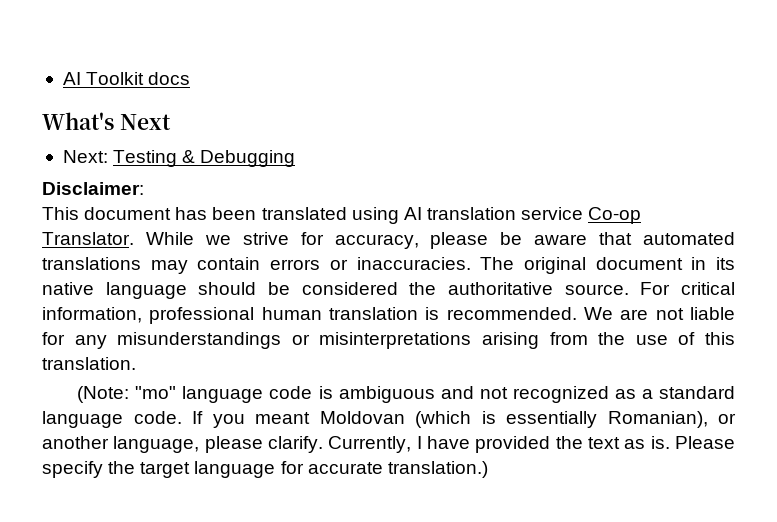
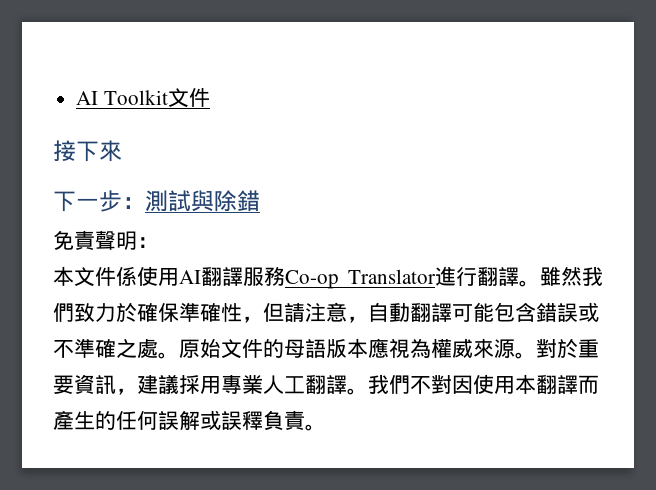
- AI Toolkit docs
- What's Next
- Next: Testing & Debugging
- Disclaimer:
- This document has been translated using AI translation service Co-op Translator. While we strive for accuracy, please be aware that automated translations may contain errors or inaccuracies. The original document in its native language should be considered the authoritative source. For critical information, professional human translation is recommended. We are not liable for any misunderstandings or misinterpretations arising from the use of this translation.
- (Note: "mo" language code is ambiguous and not recognized as a standard language code. If you meant Moldovan (which is essentially Romanian), or another language, please clarify. Currently, I have provided the text as is. Please specify the target language for accurate translation.)
+ AI Toolkit文件
+ 接下來
+ 下一步：測試與除錯
+ 免責聲明：
+ 本文件係使用AI翻譯服務Co-op Translator進行翻譯。雖然我們致力於確保準確性，但請注意，自動翻譯可能包含錯誤或不準確之處。原始文件的母語版本應視為權威來源。對於重要資訊，建議採用專業人工翻譯。我們不對因使用本翻譯而產生的任何誤解或誤釋負責。

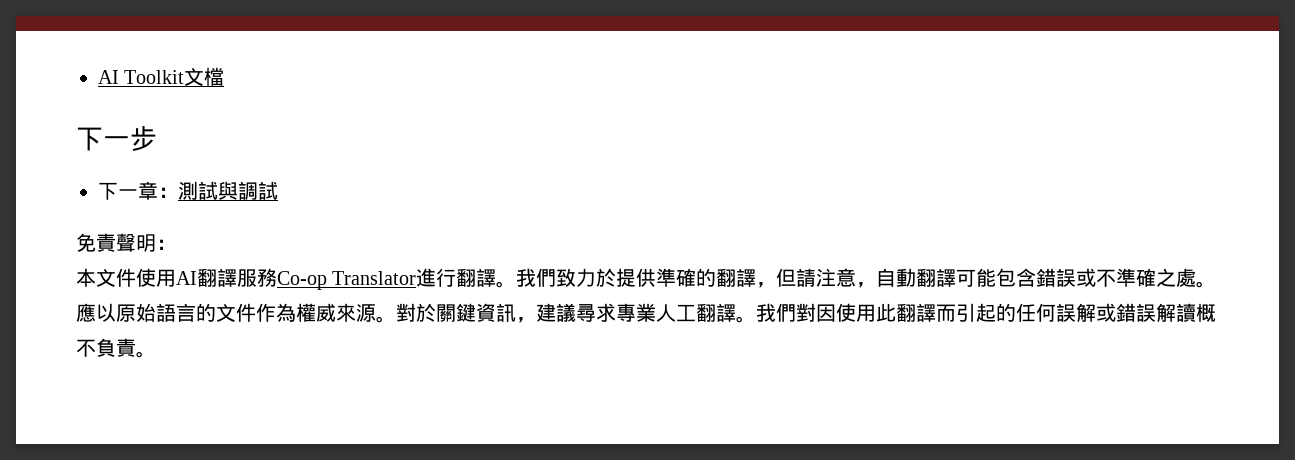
- AI Toolkit文件
- 接下來
+ AI Toolkit文檔
- 下一步：測試與除錯
+ 下一步
+ 下一章：測試與調試
- 本文件係使用AI翻譯服務Co-op Translator進行翻譯。
+ 本文件使用AI翻譯服務Co-op Translator進行翻譯。
- 雖然我們致力於確保準確性，但請注意，自動翻譯可能包含錯誤或不準確之處。
+ 我們致力於提供準確的翻譯，但請注意，自動翻譯可能包含錯誤或不準確之處。
- 原始文件的母語版本應視為權威來源。
+ 應以原始語言的文件作為權威來源。
- 對於重要資訊，建議採用專業人工翻譯。
+ 對於關鍵資訊，建議尋求專業人工翻譯。
- 我們不對因使用本翻譯而產生的任何誤解或誤釋負責。
+ 我們對因使用此翻譯而引起的任何誤解或錯誤解讀概不負責。

